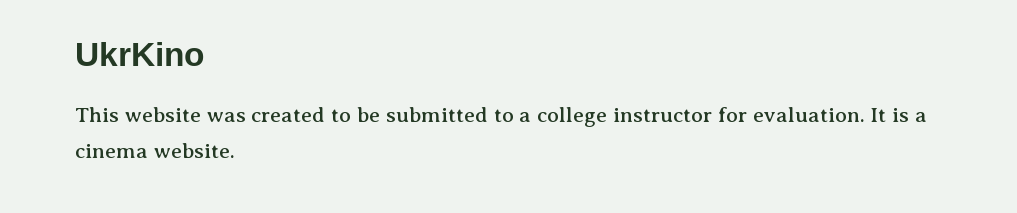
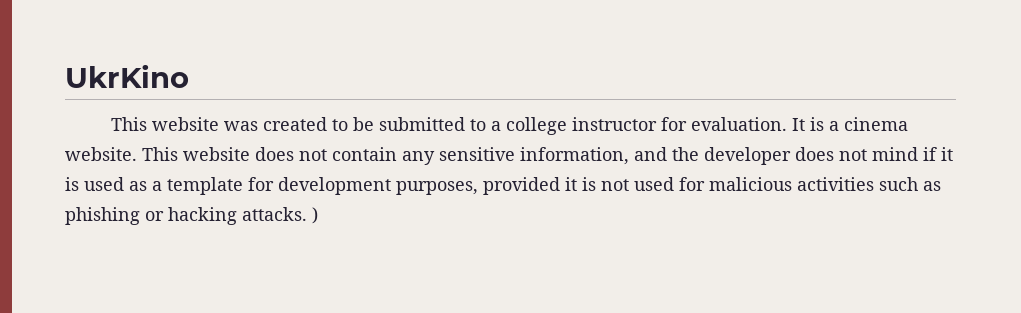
+ This website does not contain any sensitive information, and the developer does not mind if it is used as a template for development purposes, provided it is not used for malicious activities such as phishing or hacking attacks. )

